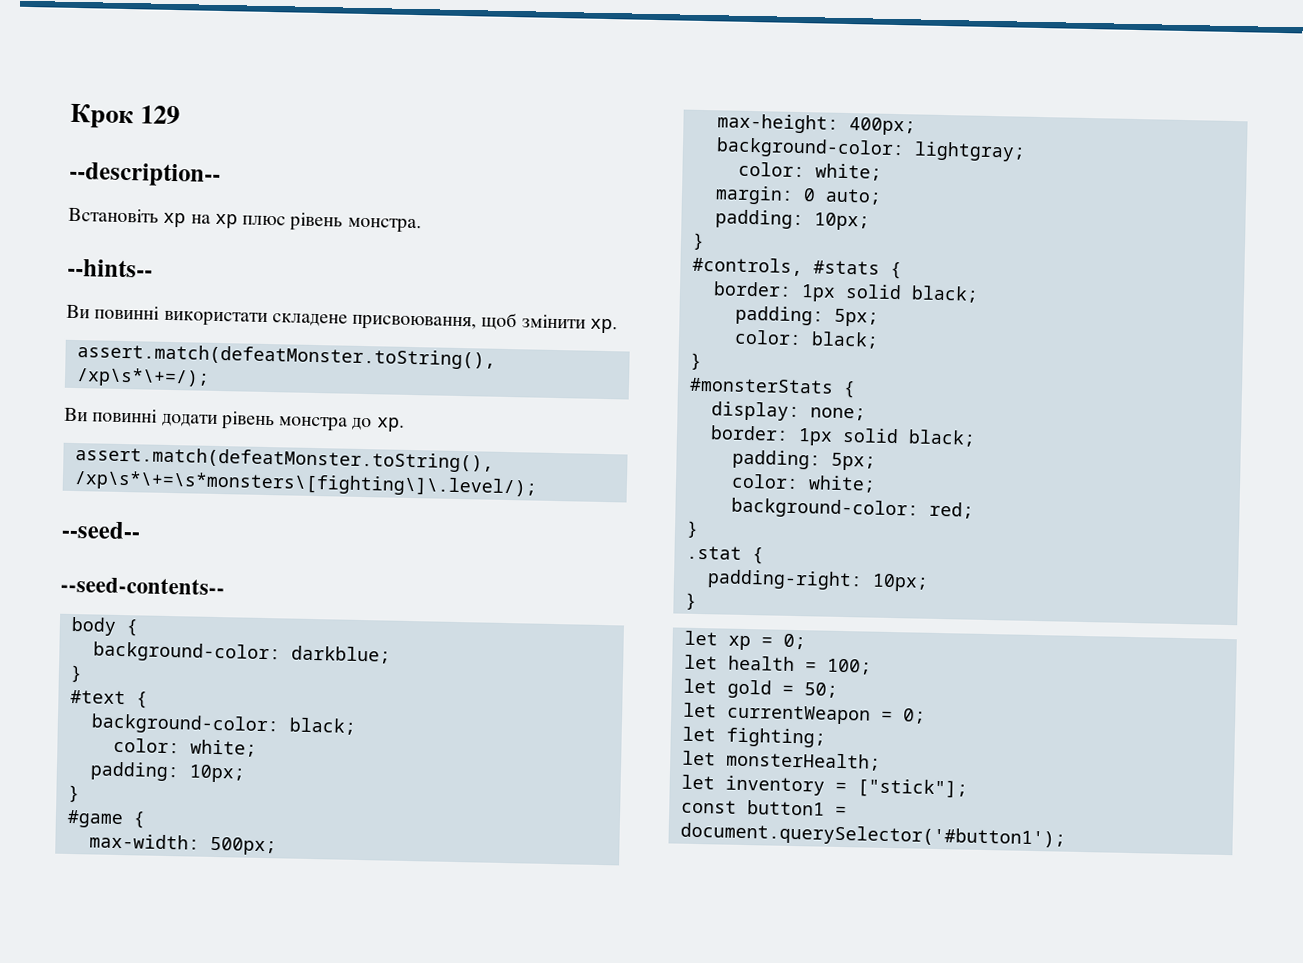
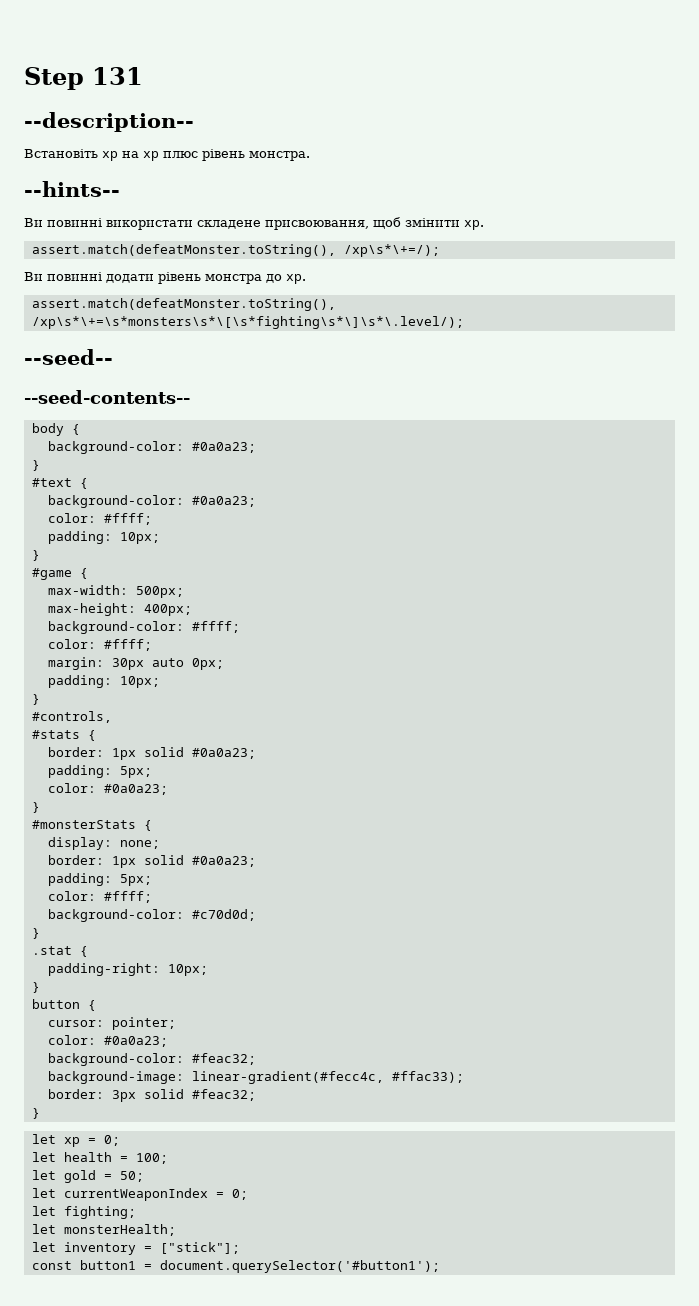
- Крок 129
+ Step 131
- assert.match(defeatMonster.toString(), /xp\s*\+=\s*monsters\[fighting\]\.level/);
+ assert.match(defeatMonster.toString(), /xp\s*\+=\s*monsters\s*\[\s*fighting\s*\]\s*\.level/);
  body {
- background-color: darkblue;
+ background-color: #0a0a23;
  #text {
- background-color: black;
- color: white;
+ background-color: #0a0a23;
+ color: #ffff;
- background-color: lightgray;
- color: white;
+ background-color: #ffff;
+ color: #ffff;
- margin: 0 auto;
+ margin: 30px auto 0px;
- #controls, #stats {
- border: 1px solid black;
+ #controls,
+ #stats {
+ border: 1px solid #0a0a23;
  padding: 5px;
- color: black;
+ color: #0a0a23;
  display: none;
- border: 1px solid black;
+ border: 1px solid #0a0a23;
  padding: 5px;
- color: white;
- background-color: red;
+ color: #ffff;
+ background-color: #c70d0d;
+ button {
+ cursor: pointer;
+ color: #0a0a23;
+ background-color: #feac32;
+ background-image: linear-gradient(#fecc4c, #ffac33);
+ border: 3px solid #feac32;
+ }
- let currentWeapon = 0;
+ let currentWeaponIndex = 0;

